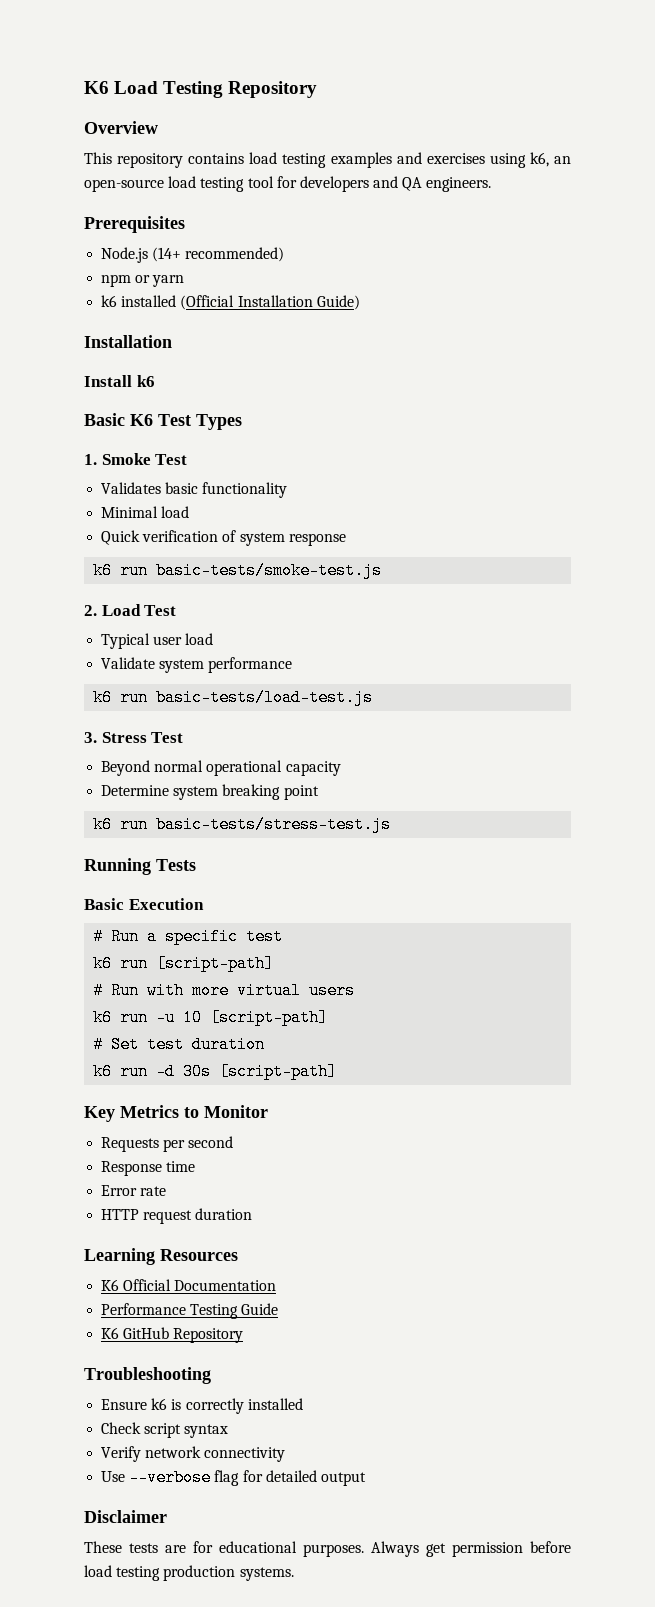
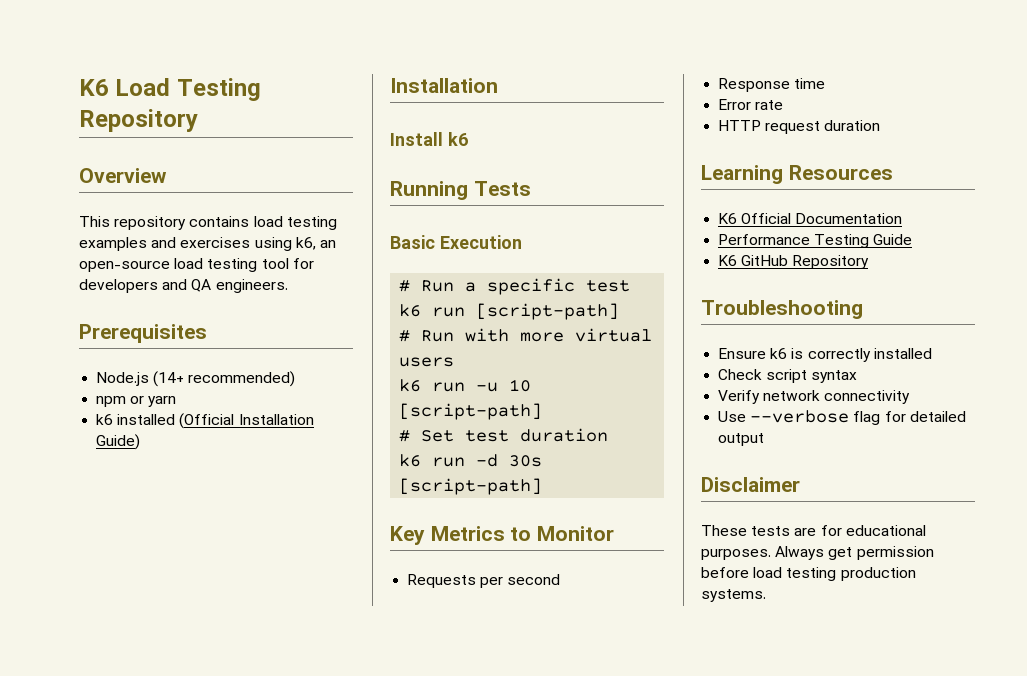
- Basic K6 Test Types
- 1. Smoke Test
- Validates basic functionality
- Minimal load
- Quick verification of system response
- k6 run basic-tests/smoke-test.js
- 2. Load Test
- Typical user load
- Validate system performance
- k6 run basic-tests/load-test.js
- 3. Stress Test
- Beyond normal operational capacity
- Determine system breaking point
- k6 run basic-tests/stress-test.js

